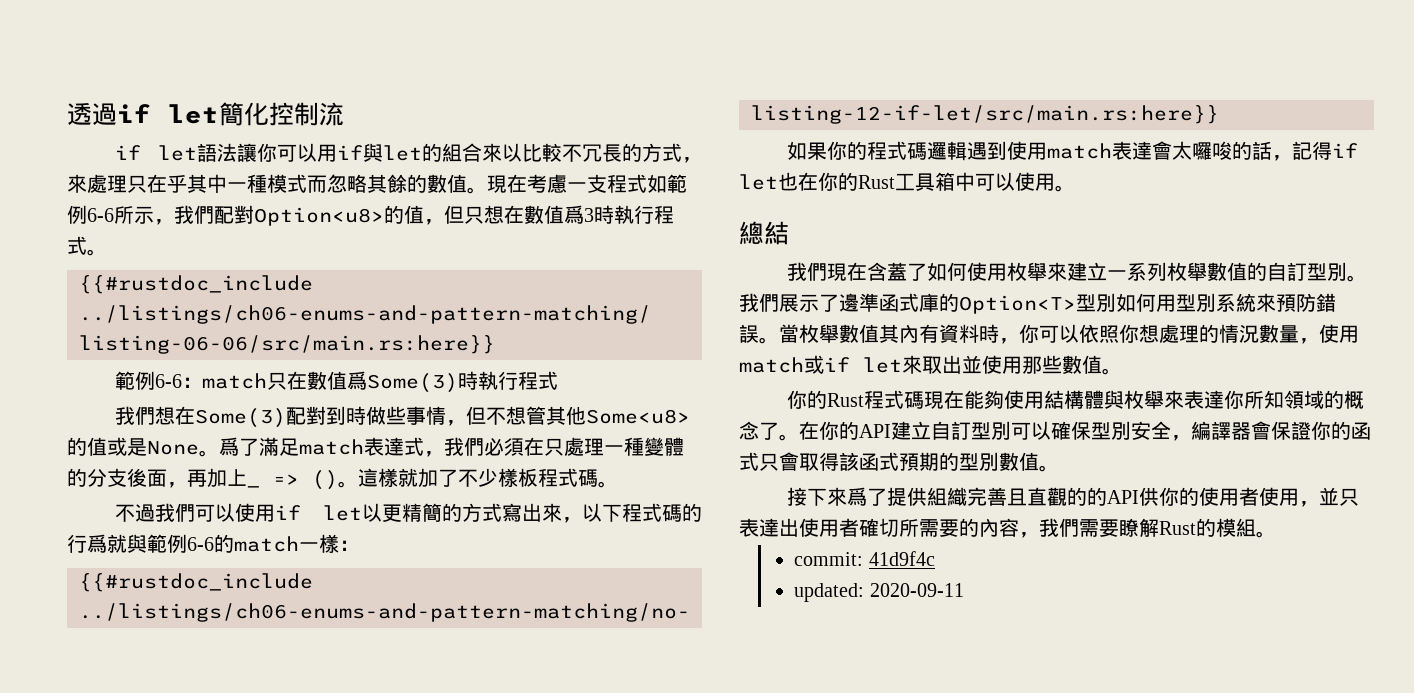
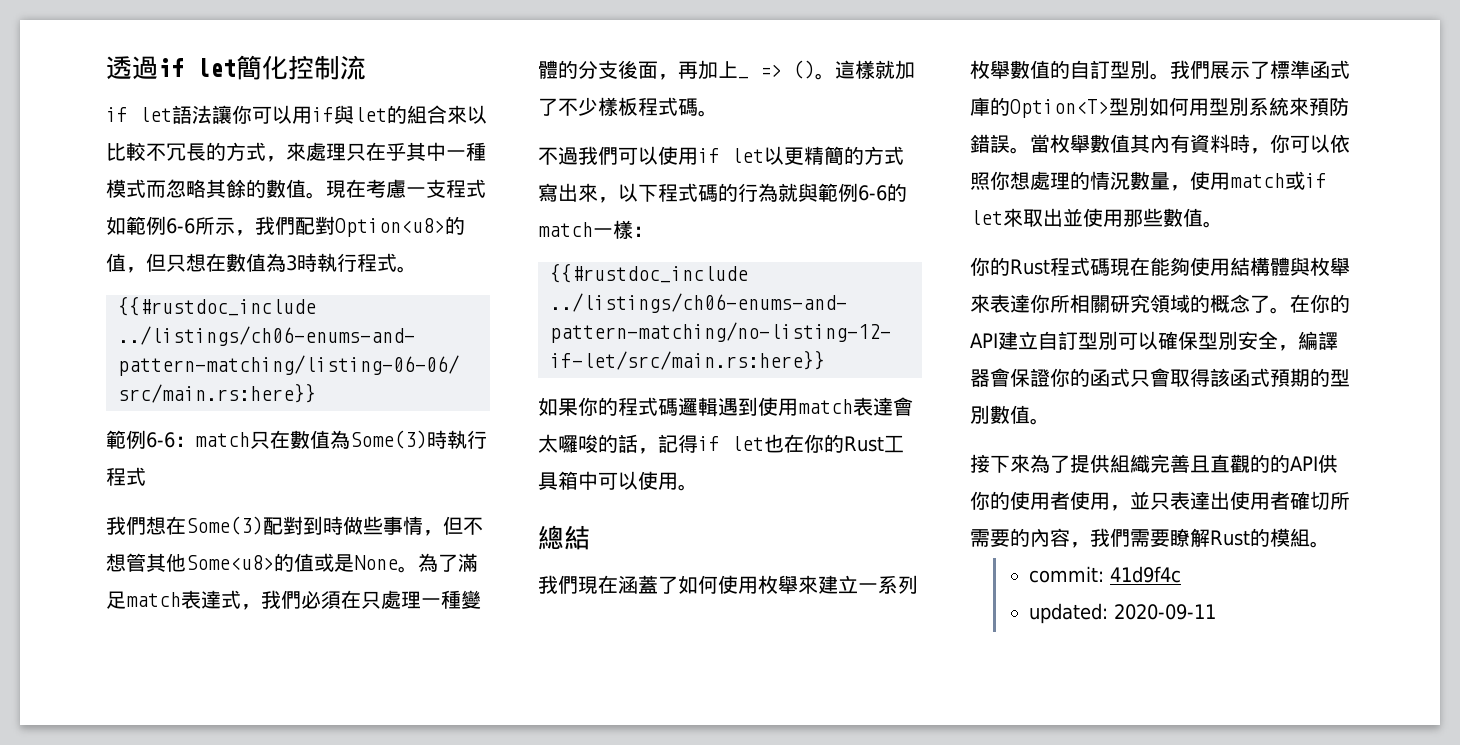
- 現在考慮一支程式如範例6-6所示，我們配對Option<u8>的值，但只想在數值爲3時執行程式。
+ 現在考慮一支程式如範例6-6所示，我們配對Option<u8>的值，但只想在數值為3時執行程式。
- 範例6-6：match只在數值爲Some(3)時執行程式
+ 範例6-6：match只在數值為Some(3)時執行程式
- 爲了滿足match表達式，我們必須在只處理一種變體的分支後面，再加上_ => ()。
+ 為了滿足match表達式，我們必須在只處理一種變體的分支後面，再加上_ => ()。
- 不過我們可以使用if let以更精簡的方式寫出來，以下程式碼的行爲就與範例6-6的match一樣：
+ 不過我們可以使用if let以更精簡的方式寫出來，以下程式碼的行為就與範例6-6的match一樣：
- 我們現在含蓋了如何使用枚舉來建立一系列枚舉數值的自訂型別。
+ 我們現在涵蓋了如何使用枚舉來建立一系列枚舉數值的自訂型別。
- 我們展示了邊準函式庫的Option<T>型別如何用型別系統來預防錯誤。
+ 我們展示了標準函式庫的Option<T>型別如何用型別系統來預防錯誤。
- 你的Rust程式碼現在能夠使用結構體與枚舉來表達你所知領域的概念了。
+ 你的Rust程式碼現在能夠使用結構體與枚舉來表達你所相關研究領域的概念了。
- 接下來爲了提供組織完善且直觀的的API供你的使用者使用，並只表達出使用者確切所需要的內容，我們需要瞭解Rust的模組。
+ 接下來為了提供組織完善且直觀的的API供你的使用者使用，並只表達出使用者確切所需要的內容，我們需要瞭解Rust的模組。

